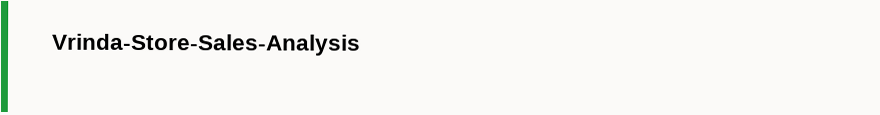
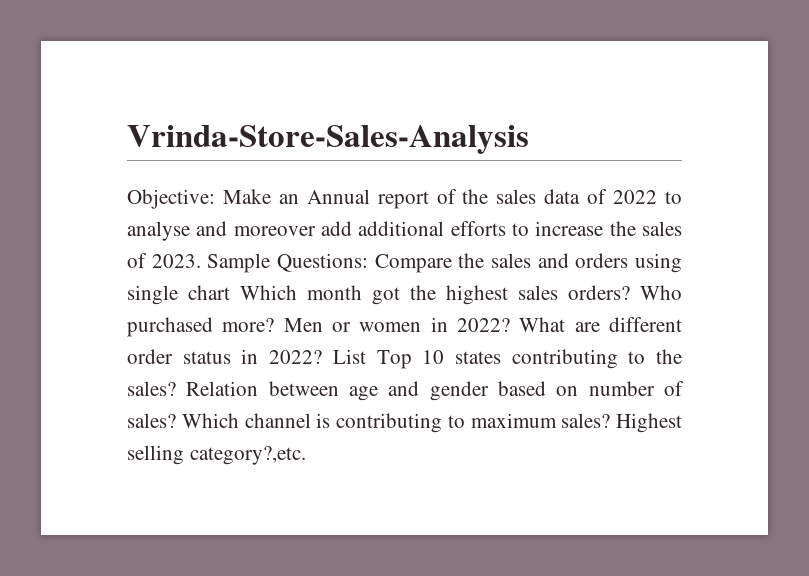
+ Objective: Make an Annual report of the sales data of 2022 to analyse and moreover add additional efforts to increase the sales of 2023. Sample Questions: Compare the sales and orders using single chart Which month got the highest sales orders? Who purchased more? Men or women in 2022? What are different order status in 2022? List Top 10 states contributing to the sales? Relation between age and gender based on number of sales? Which channel is contributing to maximum sales? Highest selling category?,etc.

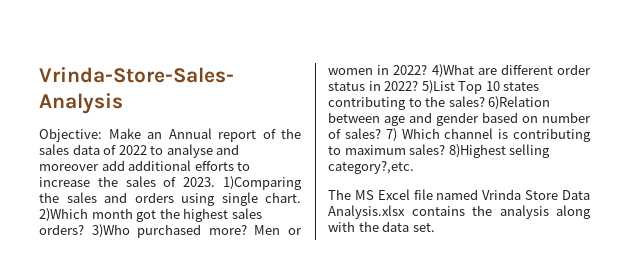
- Sample Questions: Compare the sales and orders using single chart Which month got the highest sales orders?
+ 1)Comparing the sales and orders using single chart. 2)Which month got the highest sales orders?
- Who purchased more?
+ 3)Who purchased more?
- What are different order status in 2022?
+ 4)What are different order status in 2022?
- List Top 10 states contributing to the sales?
+ 5)List Top 10 states contributing to the sales?
- Relation between age and gender based on number of sales?
+ 6)Relation between age and gender based on number of sales?
- Which channel is contributing to maximum sales?
+ 7) Which channel is contributing to maximum sales?
- Highest selling category?,etc.
+ 8)Highest selling category?,etc.
+ The MS Excel file named Vrinda Store Data Analysis.xlsx contains the analysis along with the data set.

